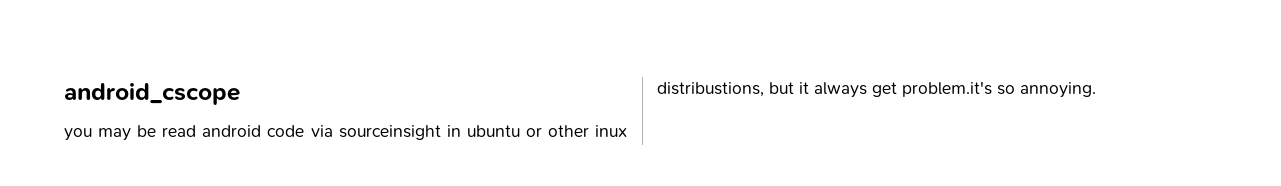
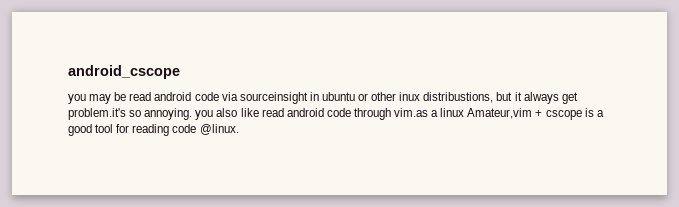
- you may be read android code via sourceinsight in ubuntu or other inux distribustions, but it always get problem.it's so annoying.
+ you may be read android code via sourceinsight in ubuntu or other inux distribustions, but it always get problem.it's so annoying. you also like read android code through vim.as a linux Amateur,vim + cscope is a good tool for reading code @linux.

